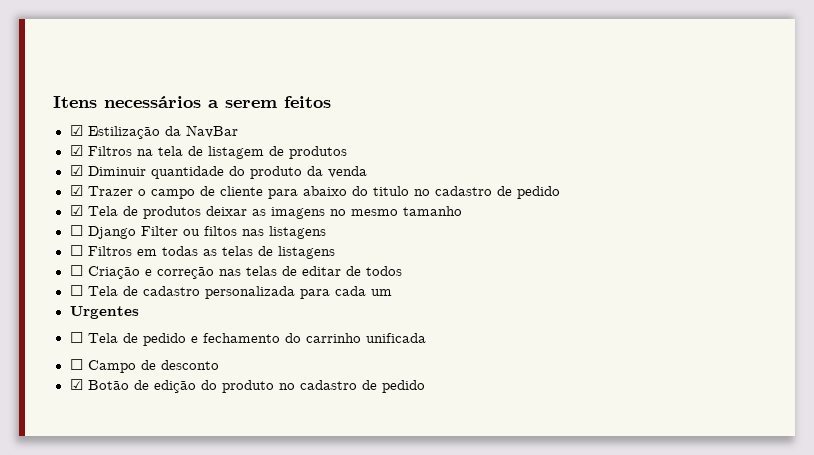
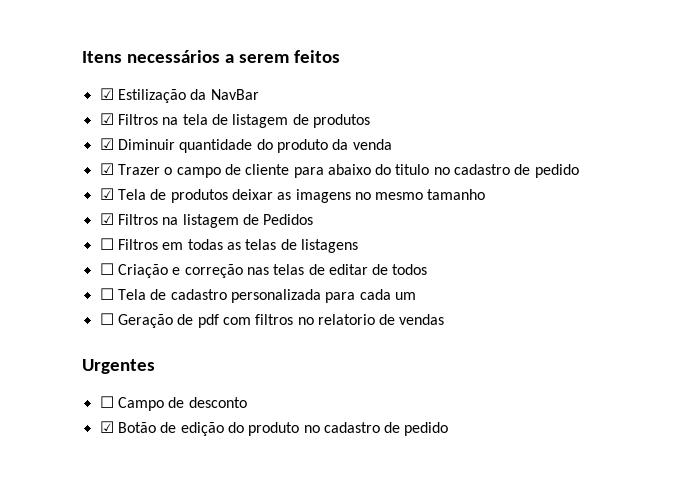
- ☐ Django Filter ou filtos nas listagens
+ ☑ Filtros na listagem de Pedidos
+ ☐ Geração de pdf com filtros no relatorio de vendas
  Urgentes
- ☐ Tela de pedido e fechamento do carrinho unificada

